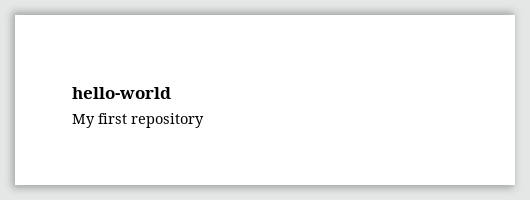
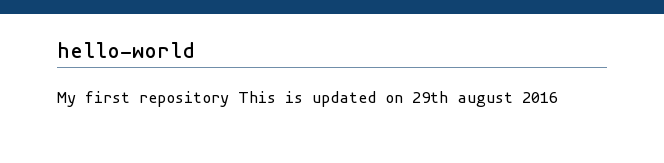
- My first repository
+ My first repository This is updated on 29th august 2016

